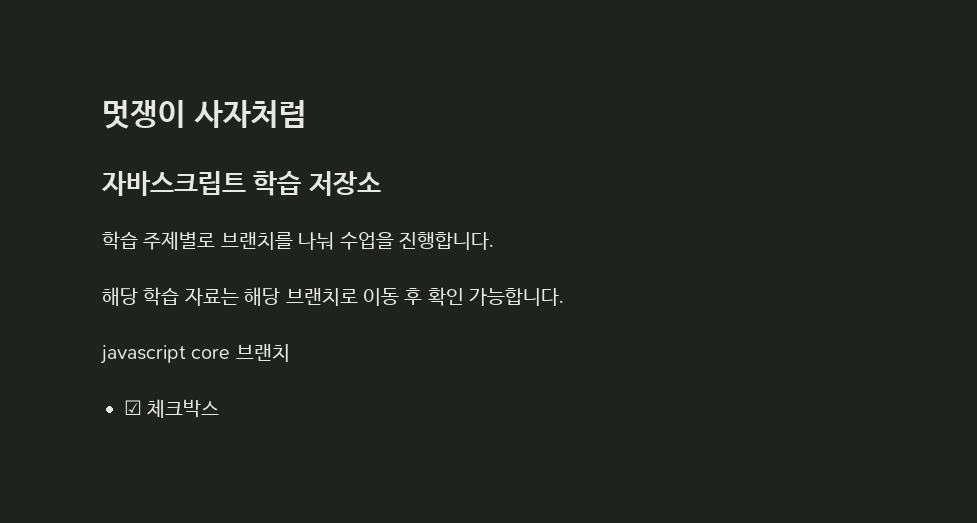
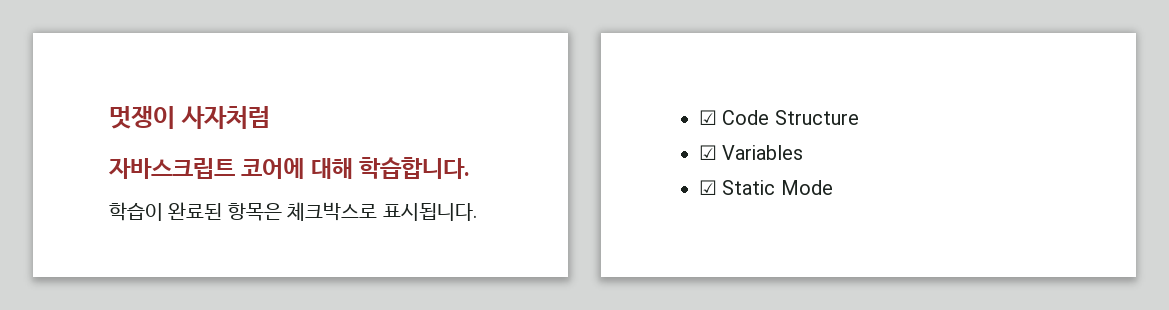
- 자바스크립트 학습 저장소
- 학습 주제별로 브랜치를 나눠 수업을 진행합니다.
- 해당 학습 자료는 해당 브랜치로 이동 후 확인 가능합니다.
- javascript core 브랜치
- ☑ 체크박스
+ 자바스크립트 코어에 대해 학습합니다.
+ 학습이 완료된 항목은 체크박스로 표시됩니다.
+ ☑ Code Structure
+ ☑ Variables
+ ☑ Static Mode

